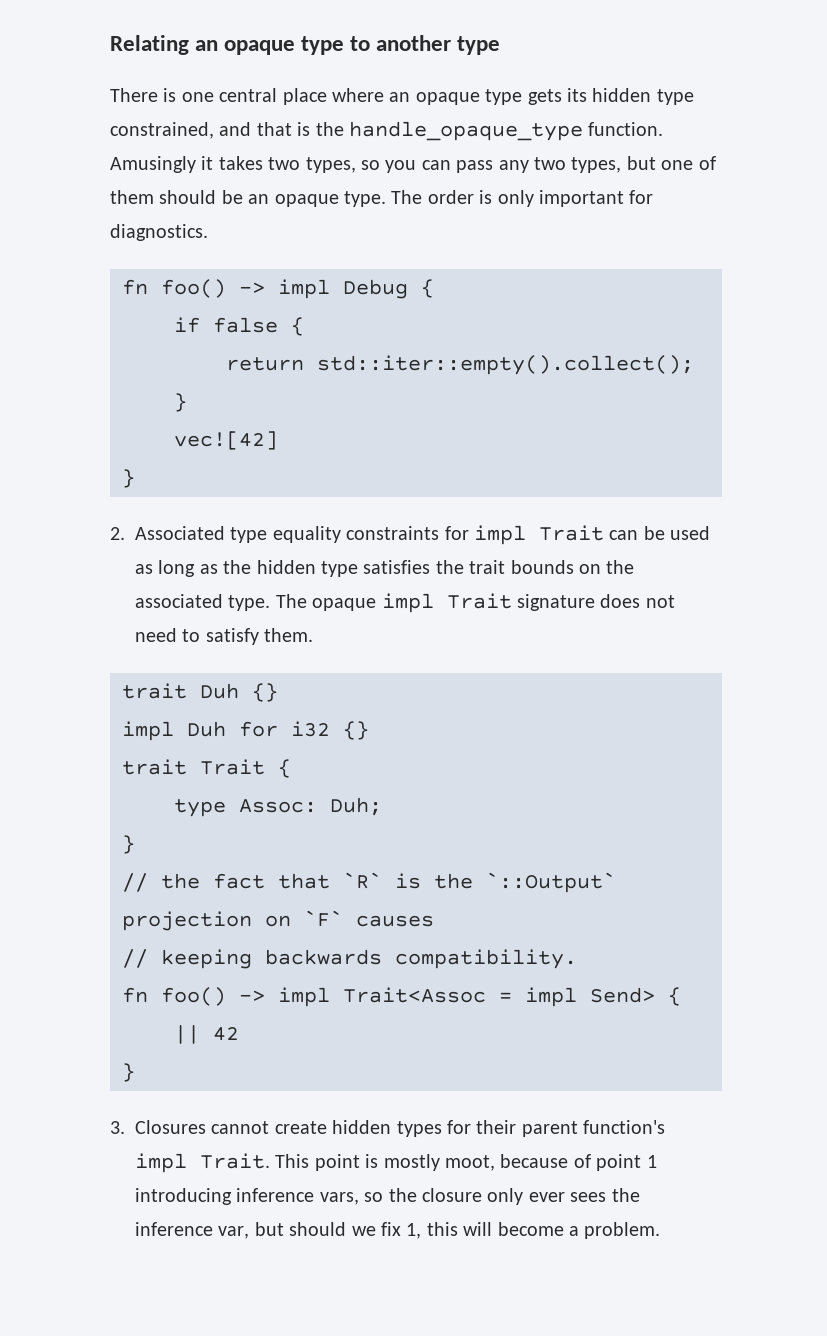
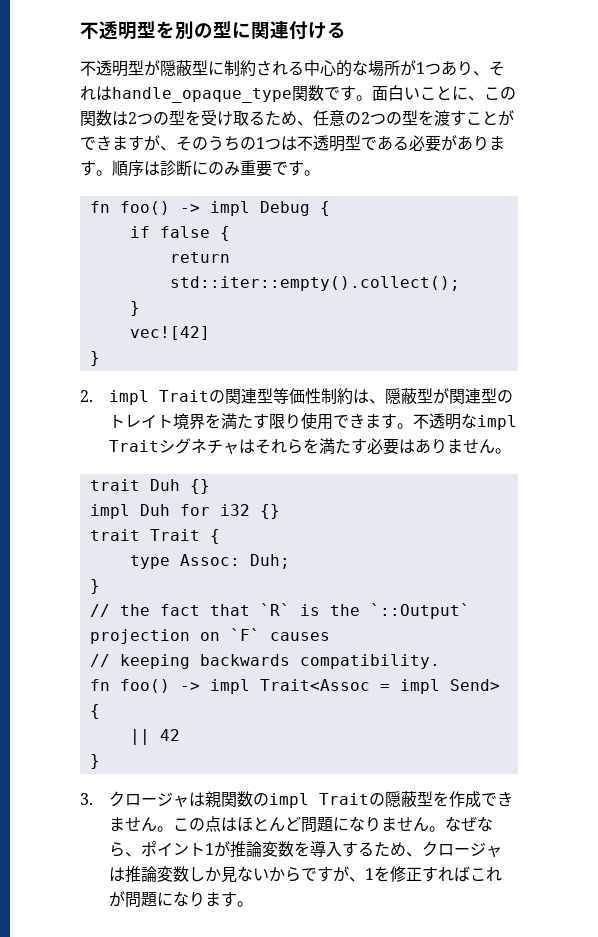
- Relating an opaque type to another type
- There is one central place where an opaque type gets its hidden type constrained, and that is the handle_opaque_type function. Amusingly it takes two types, so you can pass any two types, but one of them should be an opaque type. The order is only important for diagnostics.
+ 不透明型を別の型に関連付ける
+ 不透明型が隠蔽型に制約される中心的な場所が1つあり、それはhandle_opaque_type関数です。面白いことに、この関数は2つの型を受け取るため、任意の2つの型を渡すことができますが、そのうちの1つは不透明型である必要があります。順序は診断にのみ重要です。
- 2. Associated type equality constraints for impl Trait can be used as long as the hidden type satisfies the trait bounds on the associated type. The opaque impl Trait signature does not need to satisfy them.
+ 2. impl Traitの関連型等価性制約は、隠蔽型が関連型のトレイト境界を満たす限り使用できます。不透明なimpl Traitシグネチャはそれらを満たす必要はありません。
- 3. Closures cannot create hidden types for their parent function's impl Trait. This point is mostly moot, because of point 1 introducing inference vars, so the closure only ever sees the inference var, but should we fix 1, this will become a problem.
+ 3.クロージャは親関数のimpl Traitの隠蔽型を作成できません。この点はほとんど問題になりません。なぜなら、ポイント1が推論変数を導入するため、クロージャは推論変数しか見ないからですが、1を修正すればこれが問題になります。

